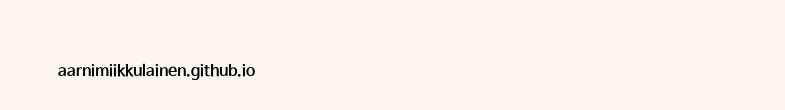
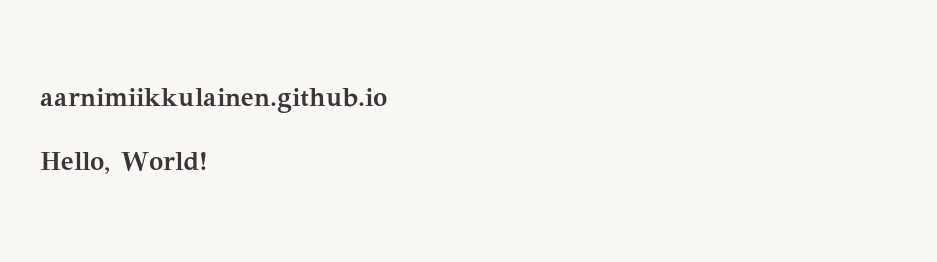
+ Hello, World!

